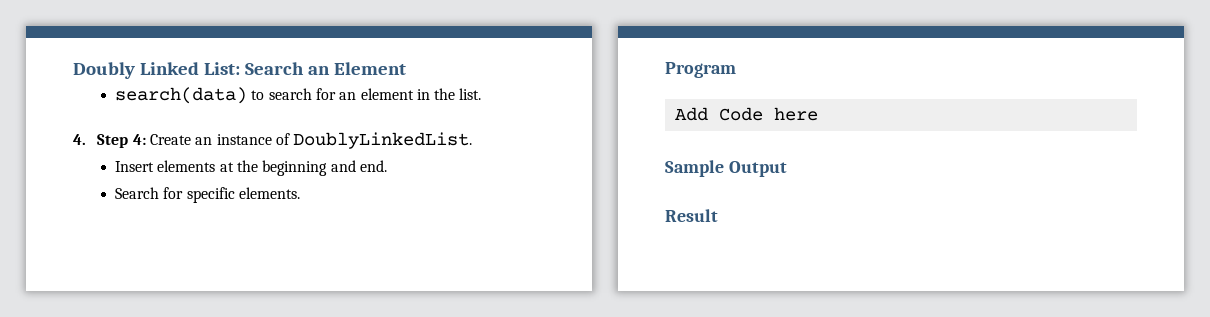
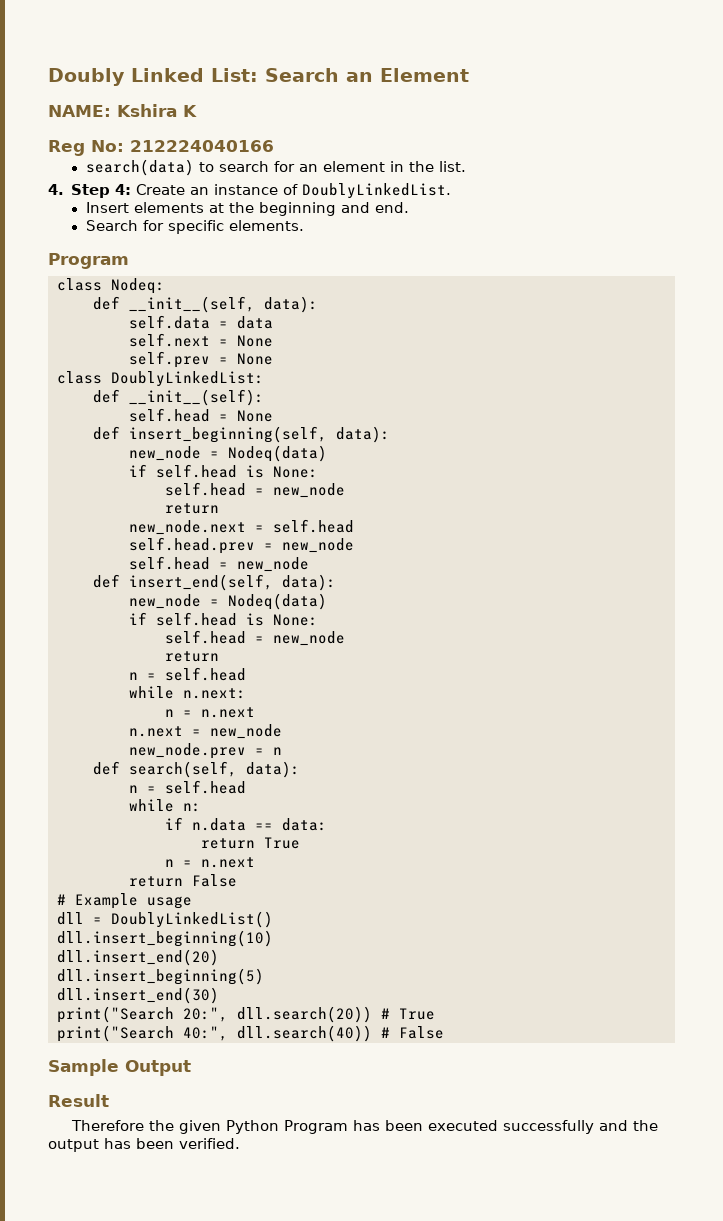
+ NAME: Kshira K
+ Reg No: 212224040166
- Add Code here
+ class Nodeq:
+ def __init__(self, data):
+ self.data = data
+ self.next = None
+ self.prev = None
+ class DoublyLinkedList:
+ def __init__(self):
+ self.head = None
+ def insert_beginning(self, data):
+ new_node = Nodeq(data)
+ if self.head is None:
+ self.head = new_node
+ return
+ new_node.next = self.head
+ self.head.prev = new_node
+ self.head = new_node
+ def insert_end(self, data):
+ new_node = Nodeq(data)
+ if self.head is None:
+ self.head = new_node
+ return
+ n = self.head
+ while n.next:
+ n = n.next
+ n.next = new_node
+ new_node.prev = n
+ def search(self, data):
+ n = self.head
+ while n:
+ if n.data == data:
+ return True
+ n = n.next
+ return False
+ # Example usage
+ dll = DoublyLinkedList()
+ dll.insert_beginning(10)
+ dll.insert_end(20)
+ dll.insert_beginning(5)
+ dll.insert_end(30)
+ print("Search 20:", dll.search(20)) # True
+ print("Search 40:", dll.search(40)) # False
  Sample Output
  Result
+ Therefore the given Python Program has been executed successfully and the output has been verified.

